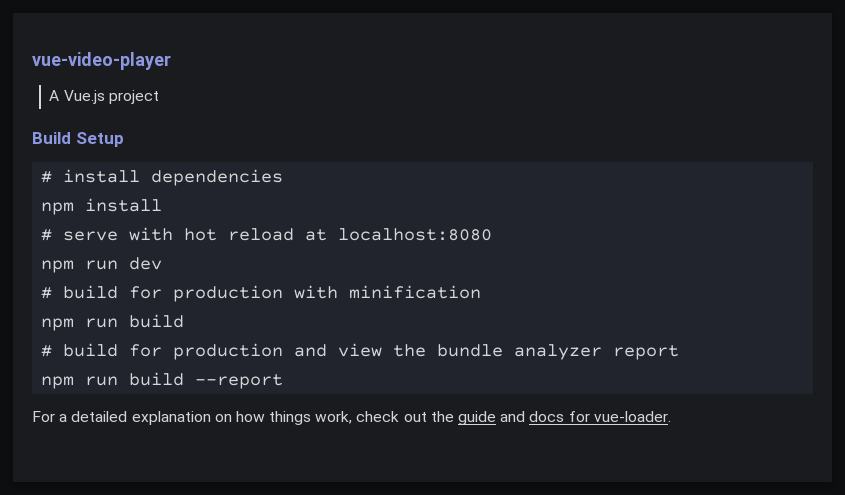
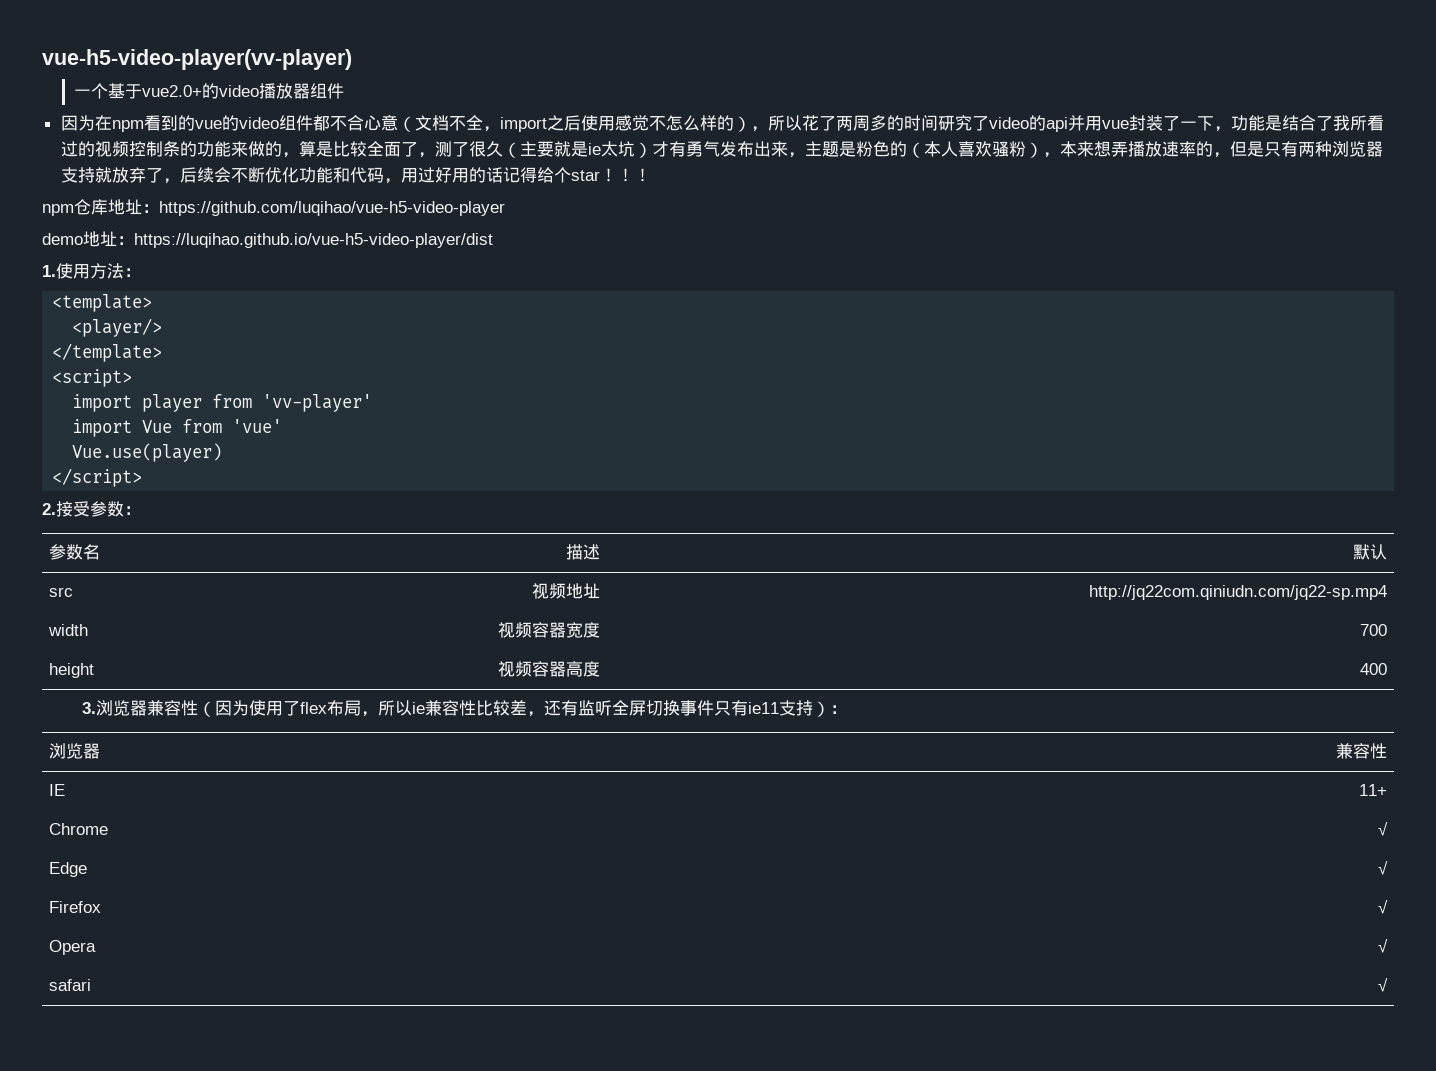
- vue-video-player
- A Vue.js project
- Build Setup
- # install dependencies
- npm install
- # serve with hot reload at localhost:8080
- npm run dev
- # build for production with minification
- npm run build
- # build for production and view the bundle analyzer report
- npm run build --report
- For a detailed explanation on how things work, check out the guide and docs for vue-loader.
+ vue-h5-video-player(vv-player)
+ 一个基于vue2.0+的video播放器组件
+ 因为在npm看到的vue的video组件都不合心意（文档不全，import之后使用感觉不怎么样的），所以花了两周多的时间研究了video的api并用vue封装了一下，功能是结合了我所看过的视频控制条的功能来做的，算是比较全面了，测了很久（主要就是ie太坑）才有勇气发布出来，主题是粉色的（本人喜欢骚粉），本来想弄播放速率的，但是只有两种浏览器支持就放弃了，后续会不断优化功能和代码，用过好用的话记得给个star！！！
+ npm仓库地址：https://github.com/luqihao/vue-h5-video-player
+ demo地址：https://luqihao.github.io/vue-h5-video-player/dist
+ 1.使用方法：
+ <template>
+ <player/>
+ </template>
+ <script>
+ import player from 'vv-player'
+ import Vue from 'vue'
+ Vue.use(player)
+ </script>
+ 2.接受参数：
+ 参数名 | 描述 | 默认
+ src | 视频地址 | http://jq22com.qiniudn.com/jq22-sp.mp4
+ width | 视频容器宽度 | 700
+ height | 视频容器高度 | 400
+ 3.浏览器兼容性（因为使用了flex布局，所以ie兼容性比较差，还有监听全屏切换事件只有ie11支持）：
+ 浏览器 | 兼容性
+ IE | 11+
+ Chrome | √
+ Edge | √
+ Firefox | √
+ Opera | √
+ safari | √

